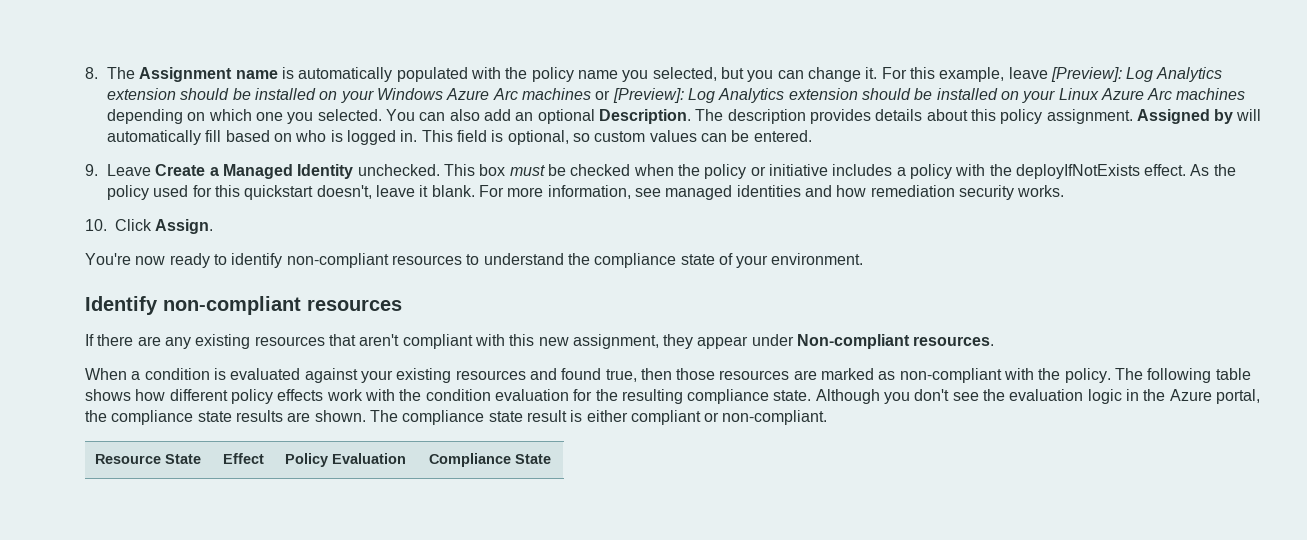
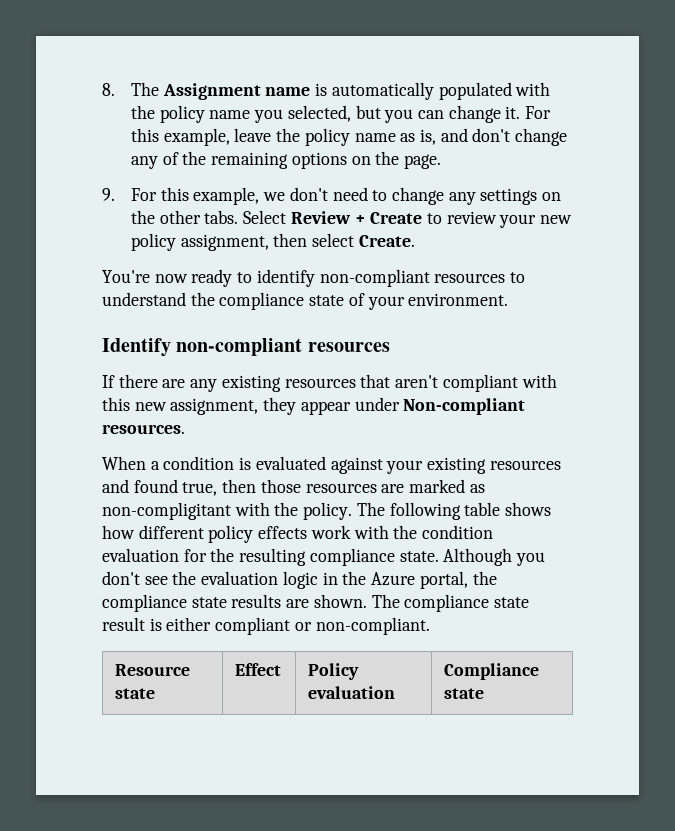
- For this example, leave [Preview]: Log Analytics extension should be installed on your Windows Azure Arc machines or [Preview]: Log Analytics extension should be installed on your Linux Azure Arc machines depending on which one you selected. You can also add an optional Description. The description provides details about this policy assignment. Assigned by will automatically fill based on who is logged in. This field is optional, so custom values can be entered.
- 9. Leave Create a Managed Identity unchecked. This box must be checked when the policy or initiative includes a policy with the deployIfNotExists effect. As the policy used for this quickstart doesn't, leave it blank. For more information, see managed identities and how remediation security works.
- 10. Click Assign.
+ For this example, leave the policy name as is, and don't change any of the remaining options on the page.
+ 9. For this example, we don't need to change any settings on the other tabs. Select Review + Create to review your new policy assignment, then select Create.
- When a condition is evaluated against your existing resources and found true, then those resources are marked as non-compliant with the policy.
+ When a condition is evaluated against your existing resources and found true, then those resources are marked as non-compligitant with the policy.
- Resource State | Effect | Policy Evaluation | Compliance State
+ Resource state | Effect | Policy evaluation | Compliance state

